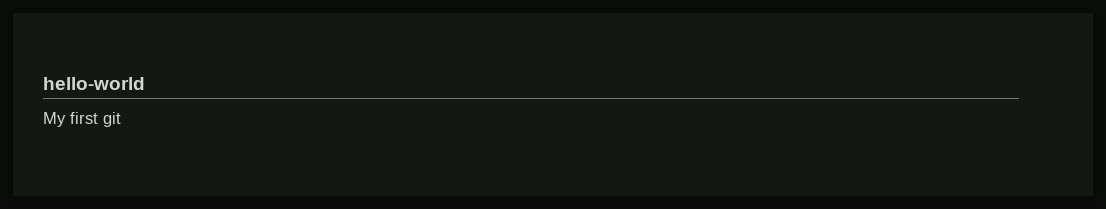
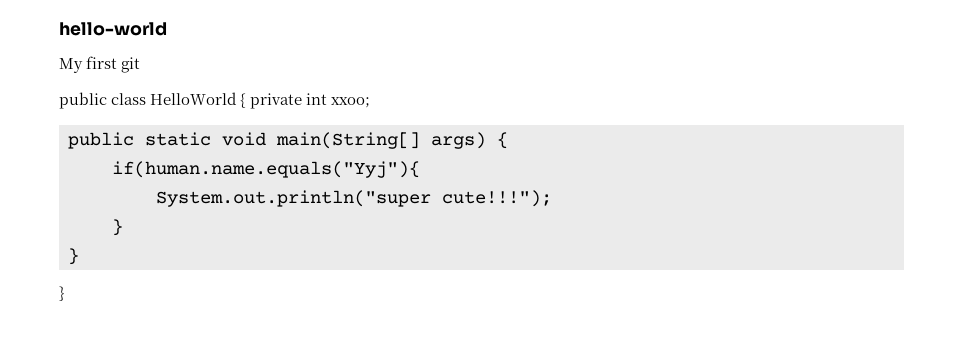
+ public class HelloWorld { private int xxoo;
+ public static void main(String[] args) {
+ if(human.name.equals("Yyj"){
+ System.out.println("super cute!!!");
+ }
+ }
+ }

